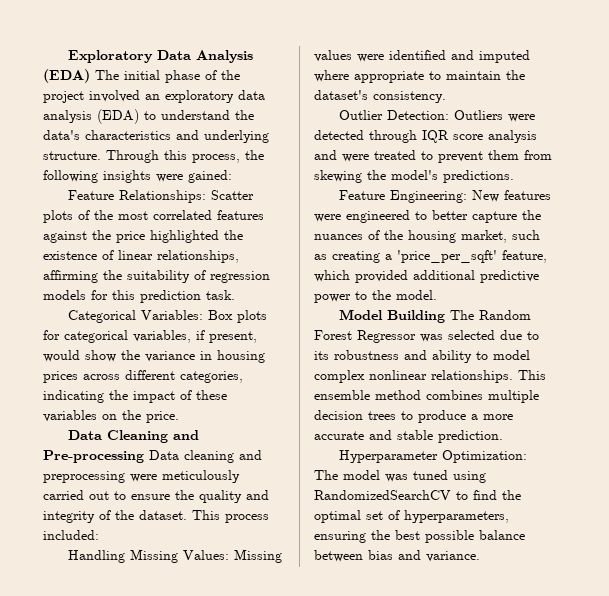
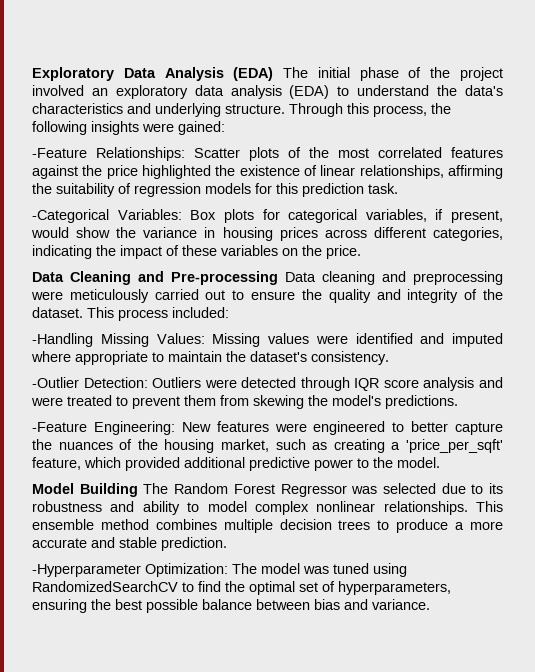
- Feature Relationships: Scatter plots of the most correlated features against the price highlighted the existence of linear relationships, affirming the suitability of regression models for this prediction task.
+ -Feature Relationships: Scatter plots of the most correlated features against the price highlighted the existence of linear relationships, affirming the suitability of regression models for this prediction task.
- Categorical Variables: Box plots for categorical variables, if present, would show the variance in housing prices across different categories, indicating the impact of these variables on the price.
+ -Categorical Variables: Box plots for categorical variables, if present, would show the variance in housing prices across different categories, indicating the impact of these variables on the price.
- Handling Missing Values: Missing values were identified and imputed where appropriate to maintain the dataset's consistency.
+ -Handling Missing Values: Missing values were identified and imputed where appropriate to maintain the dataset's consistency.
- Outlier Detection: Outliers were detected through IQR score analysis and were treated to prevent them from skewing the model's predictions.
+ -Outlier Detection: Outliers were detected through IQR score analysis and were treated to prevent them from skewing the model's predictions.
- Feature Engineering: New features were engineered to better capture the nuances of the housing market, such as creating a 'price_per_sqft' feature, which provided additional predictive power to the model.
+ -Feature Engineering: New features were engineered to better capture the nuances of the housing market, such as creating a 'price_per_sqft' feature, which provided additional predictive power to the model.
- Hyperparameter Optimization: The model was tuned using RandomizedSearchCV to find the optimal set of hyperparameters, ensuring the best possible balance between bias and variance.
+ -Hyperparameter Optimization: The model was tuned using RandomizedSearchCV to find the optimal set of hyperparameters, ensuring the best possible balance between bias and variance.

